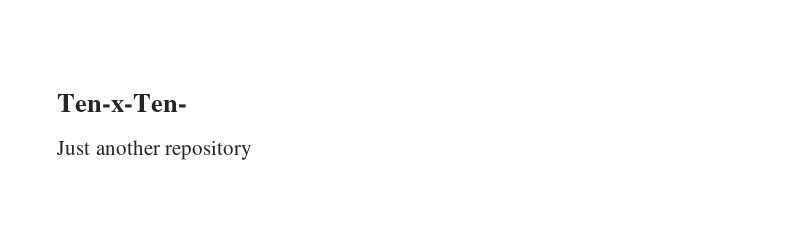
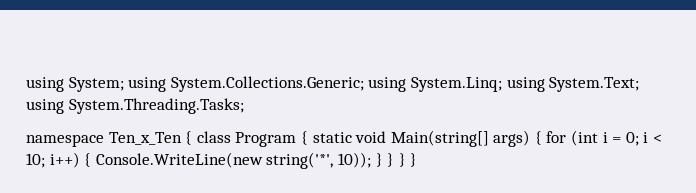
- Ten-x-Ten-
- Just another repository
+ using System; using System.Collections.Generic; using System.Linq; using System.Text; using System.Threading.Tasks;
+ namespace Ten_x_Ten { class Program { static void Main(string[] args) { for (int i = 0; i < 10; i++) { Console.WriteLine(new string('*', 10)); } } } }

